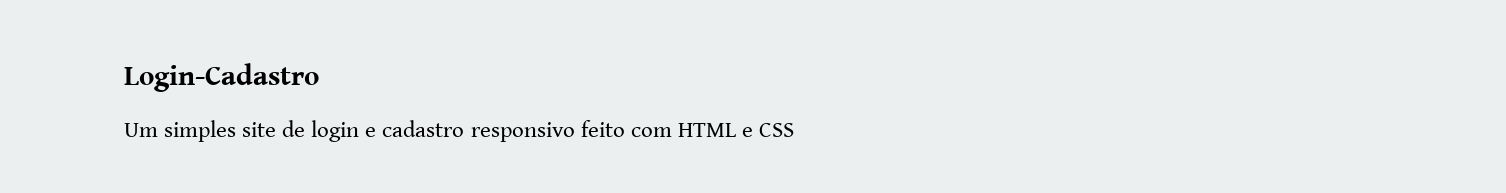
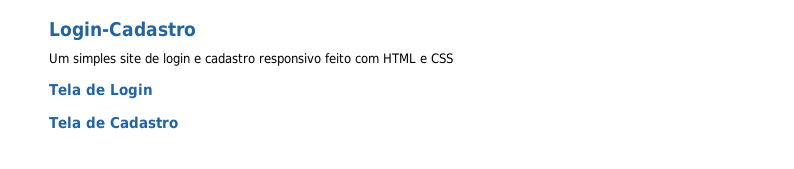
+ Tela de Login
+ Tela de Cadastro

